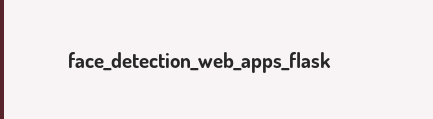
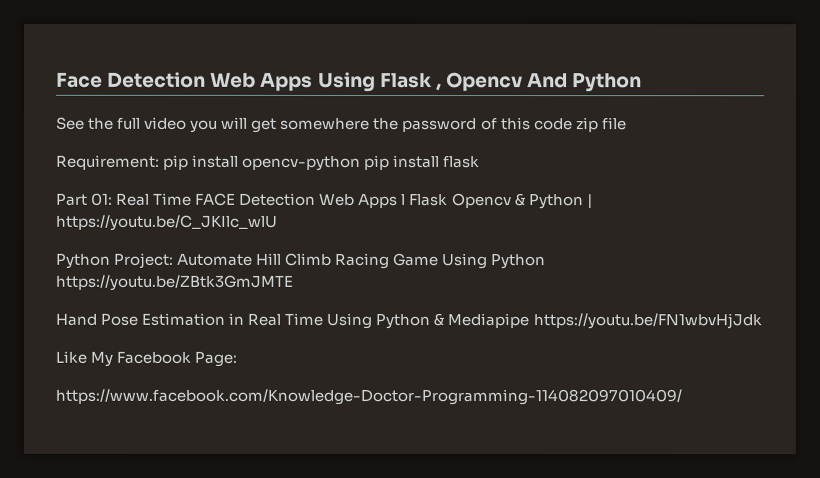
- face_detection_web_apps_flask
+ Face Detection Web Apps Using Flask , Opencv And Python
+ See the full video you will get somewhere the password of this code zip file
+ Requirement: pip install opencv-python pip install flask
+ Part 01: Real Time FACE Detection Web Apps l Flask Opencv & Python | https://youtu.be/C_JKIlc_wlU
+ Python Project: Automate Hill Climb Racing Game Using Python https://youtu.be/ZBtk3GmJMTE
+ Hand Pose Estimation in Real Time Using Python & Mediapipe https://youtu.be/FN1wbvHjJdk
+ Like My Facebook Page:
+ https://www.facebook.com/Knowledge-Doctor-Programming-114082097010409/

